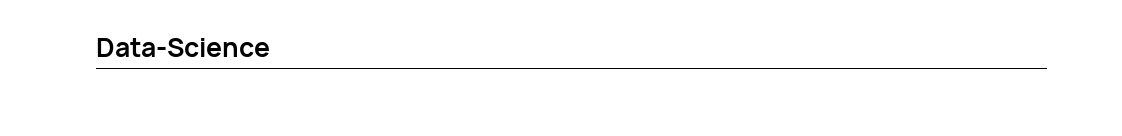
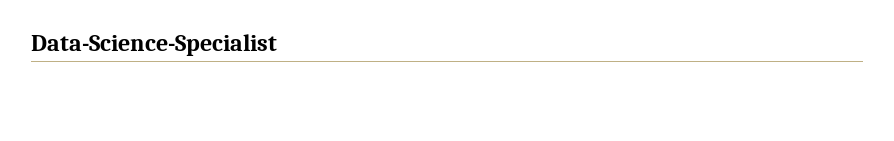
- Data-Science
+ Data-Science-Specialist

